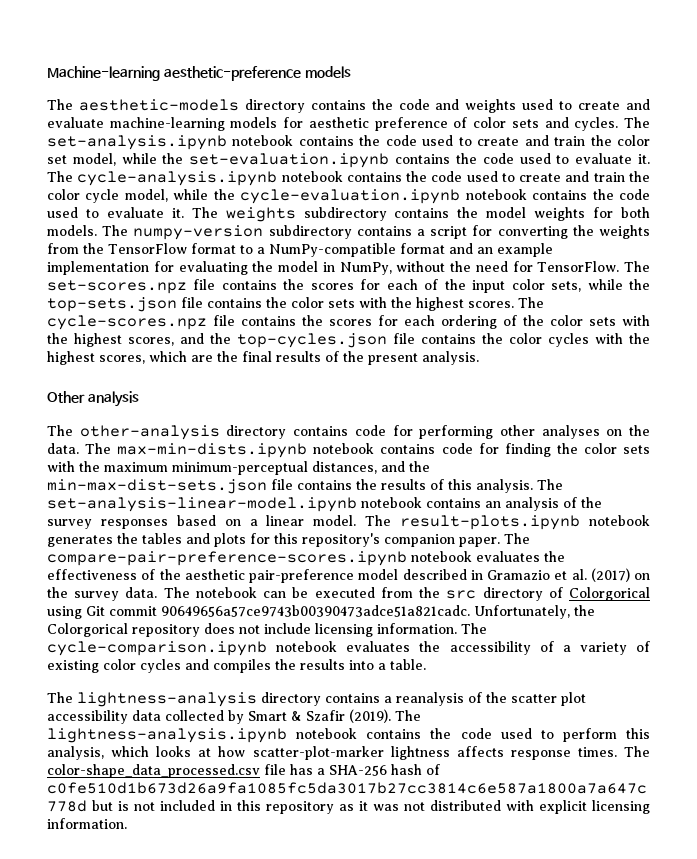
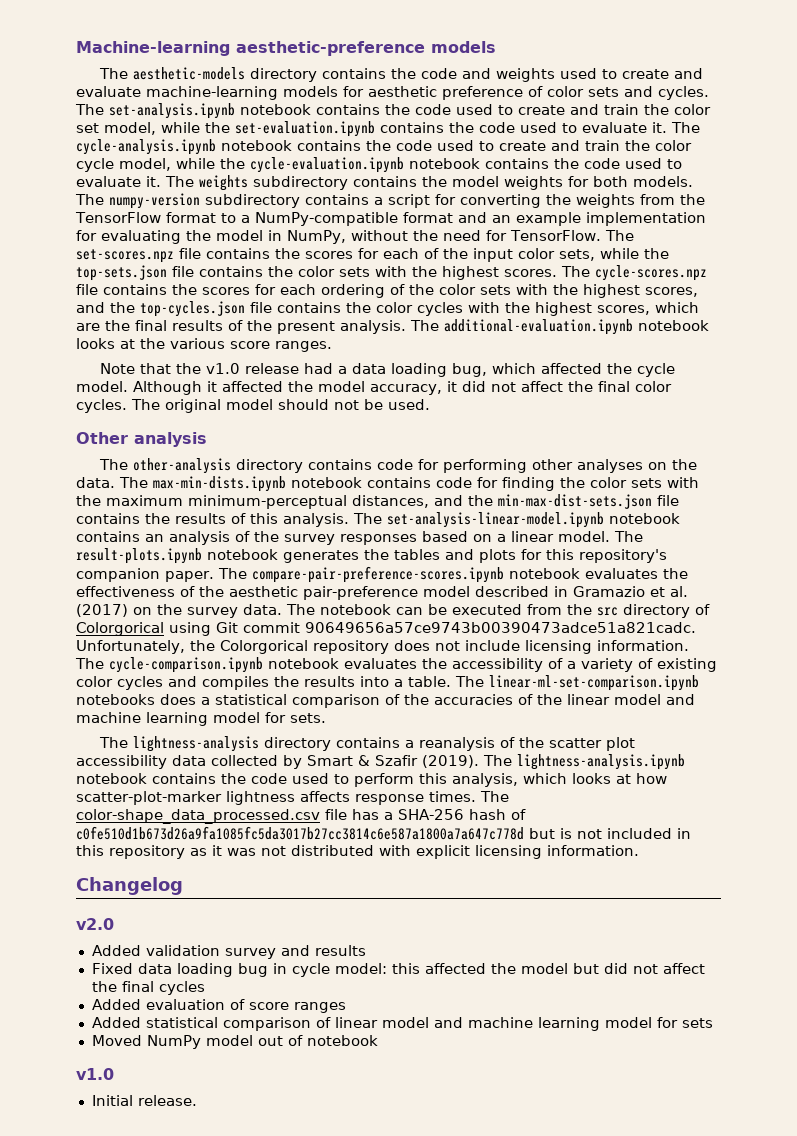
+ The additional-evaluation.ipynb notebook looks at the various score ranges.
+ Note that the v1.0 release had a data loading bug, which affected the cycle model. Although it affected the model accuracy, it did not affect the final color cycles. The original model should not be used.
+ The linear-ml-set-comparison.ipynb notebooks does a statistical comparison of the accuracies of the linear model and machine learning model for sets.
+ Changelog
+ v2.0
+ Added validation survey and results
+ Fixed data loading bug in cycle model: this affected the model but did not affect the final cycles
+ Added evaluation of score ranges
+ Added statistical comparison of linear model and machine learning model for sets
+ Moved NumPy model out of notebook
+ v1.0
+ Initial release.

